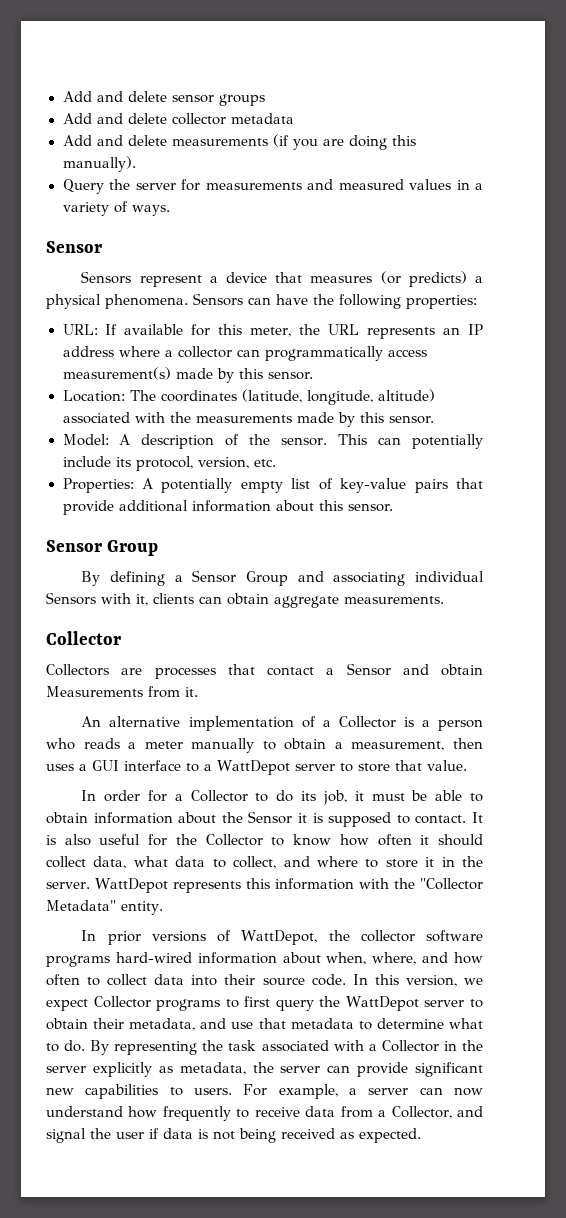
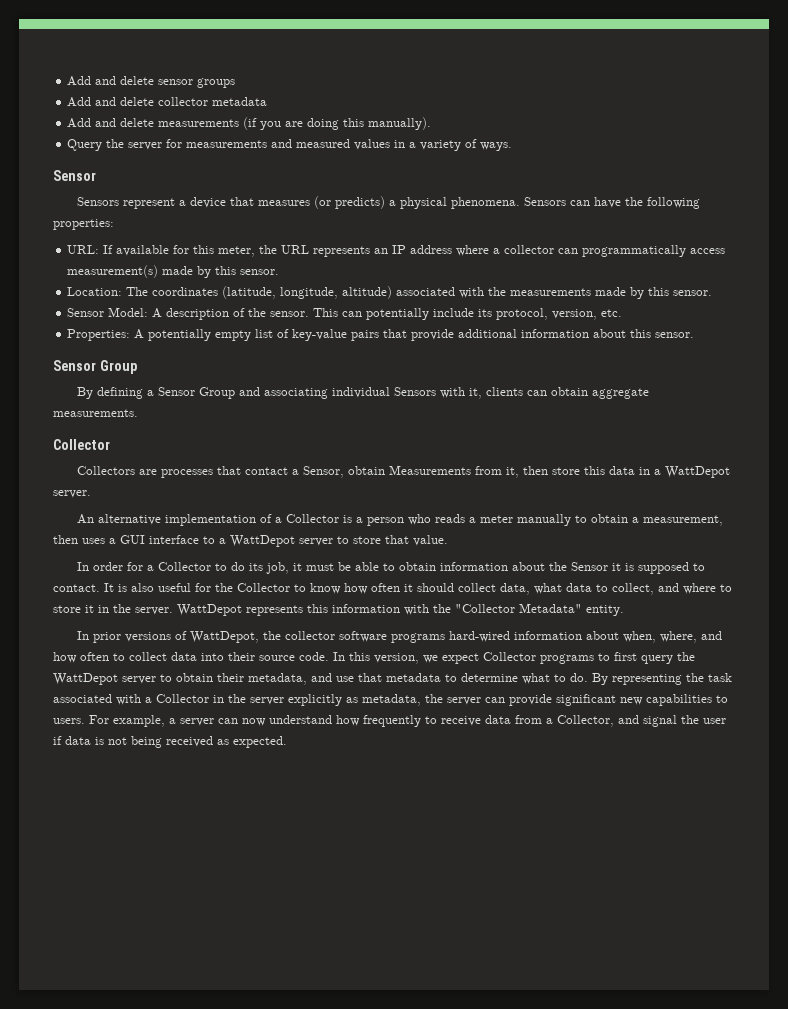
- Model: A description of the sensor.
+ Sensor Model: A description of the sensor.
- Collectors are processes that contact a Sensor and obtain Measurements from it.
+ Collectors are processes that contact a Sensor, obtain Measurements from it, then store this data in a WattDepot server.

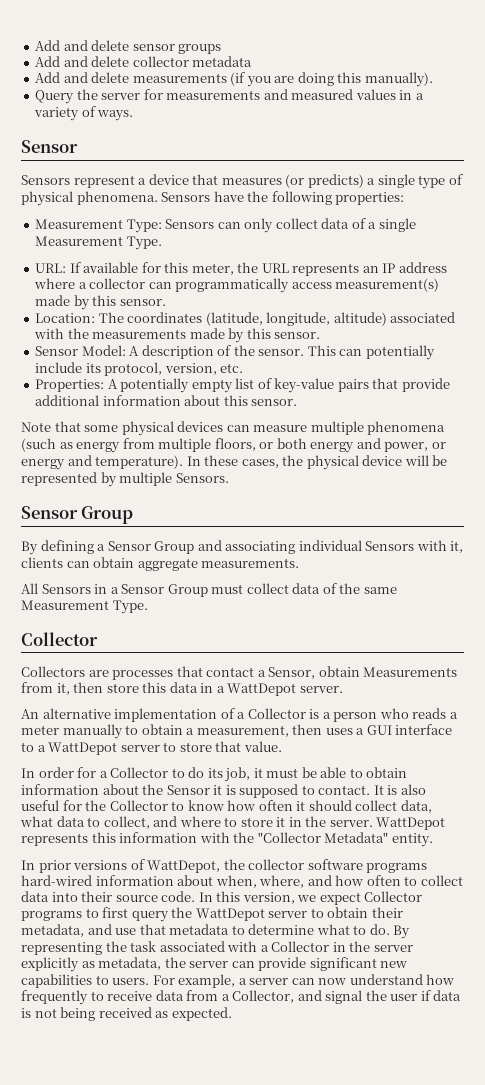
- Sensors represent a device that measures (or predicts) a physical phenomena.
+ Sensors represent a device that measures (or predicts) a single type of physical phenomena.
- Sensors can have the following properties:
+ Sensors have the following properties:
+ Measurement Type: Sensors can only collect data of a single Measurement Type.
+ Note that some physical devices can measure multiple phenomena (such as energy from multiple floors, or both energy and power, or energy and temperature). In these cases, the physical device will be represented by multiple Sensors.
+ All Sensors in a Sensor Group must collect data of the same Measurement Type.

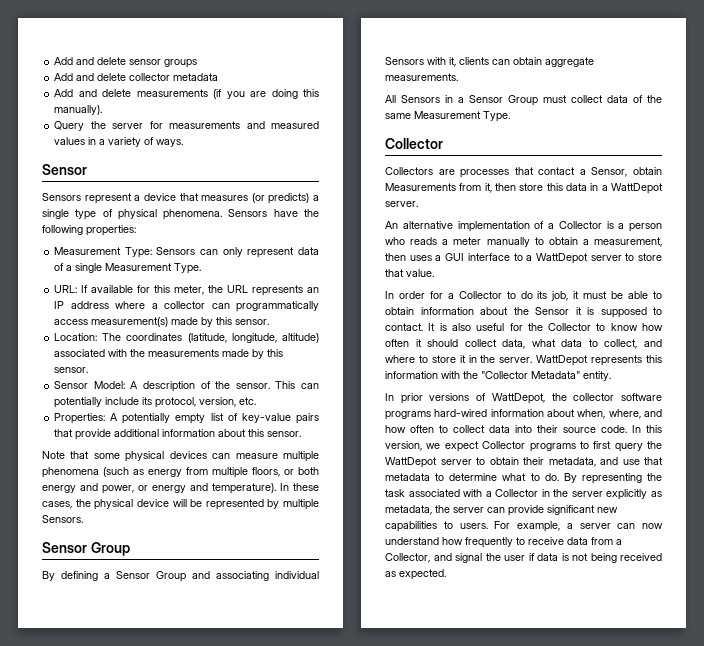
- Measurement Type: Sensors can only collect data of a single Measurement Type.
+ Measurement Type: Sensors can only represent data of a single Measurement Type.

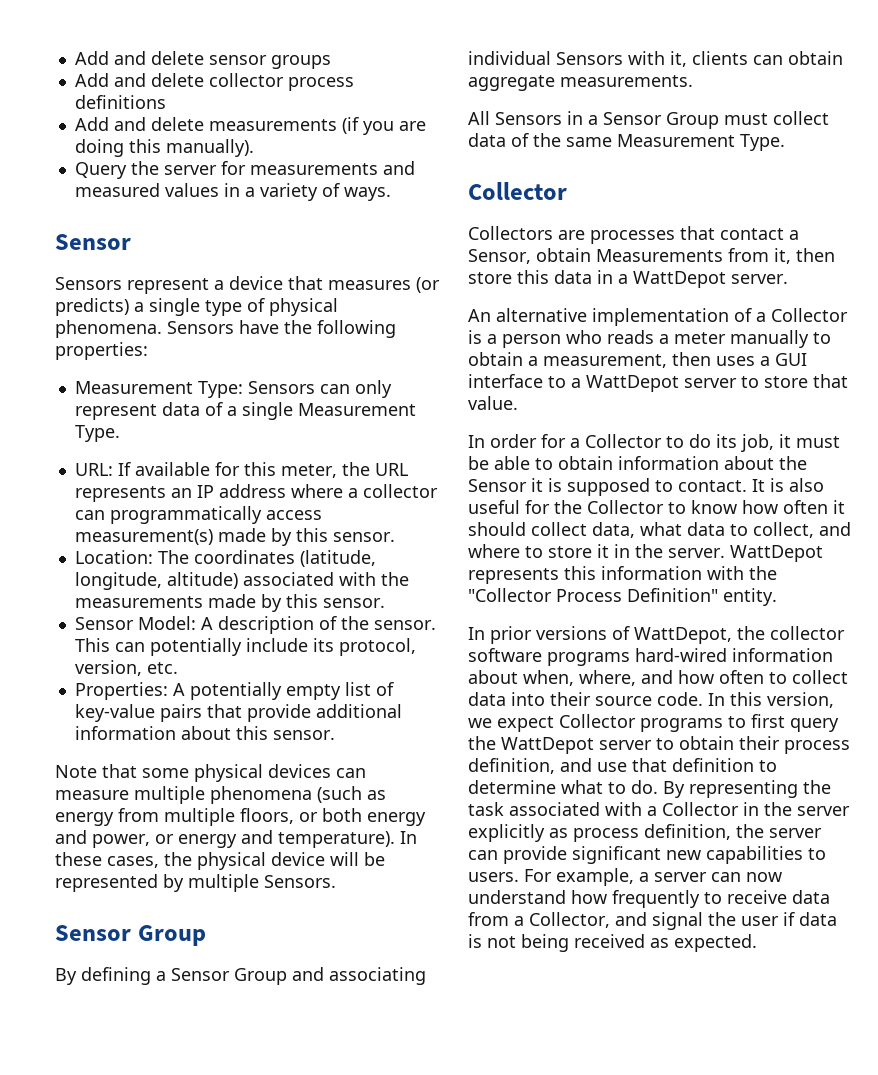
- Add and delete collector metadata
+ Add and delete collector process definitions
- WattDepot represents this information with the "Collector Metadata" entity.
+ WattDepot represents this information with the "Collector Process Definition" entity.
- In this version, we expect Collector programs to first query the WattDepot server to obtain their metadata, and use that metadata to determine what to do.
+ In this version, we expect Collector programs to first query the WattDepot server to obtain their process definition, and use that definition to determine what to do.
- By representing the task associated with a Collector in the server explicitly as metadata, the server can provide significant new capabilities to users.
+ By representing the task associated with a Collector in the server explicitly as process definition, the server can provide significant new capabilities to users.

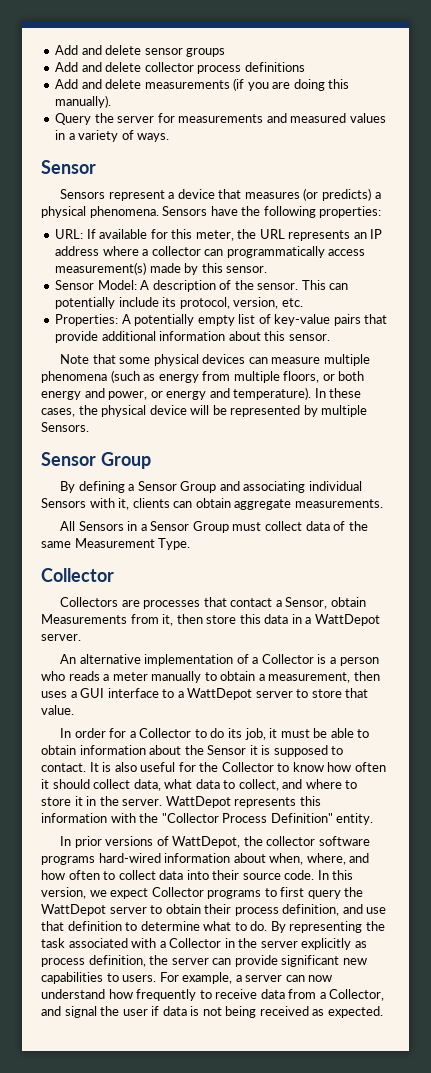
- Sensors represent a device that measures (or predicts) a single type of physical phenomena.
+ Sensors represent a device that measures (or predicts) a physical phenomena.
- Measurement Type: Sensors can only represent data of a single Measurement Type.
- Location: The coordinates (latitude, longitude, altitude) associated with the measurements made by this sensor.

